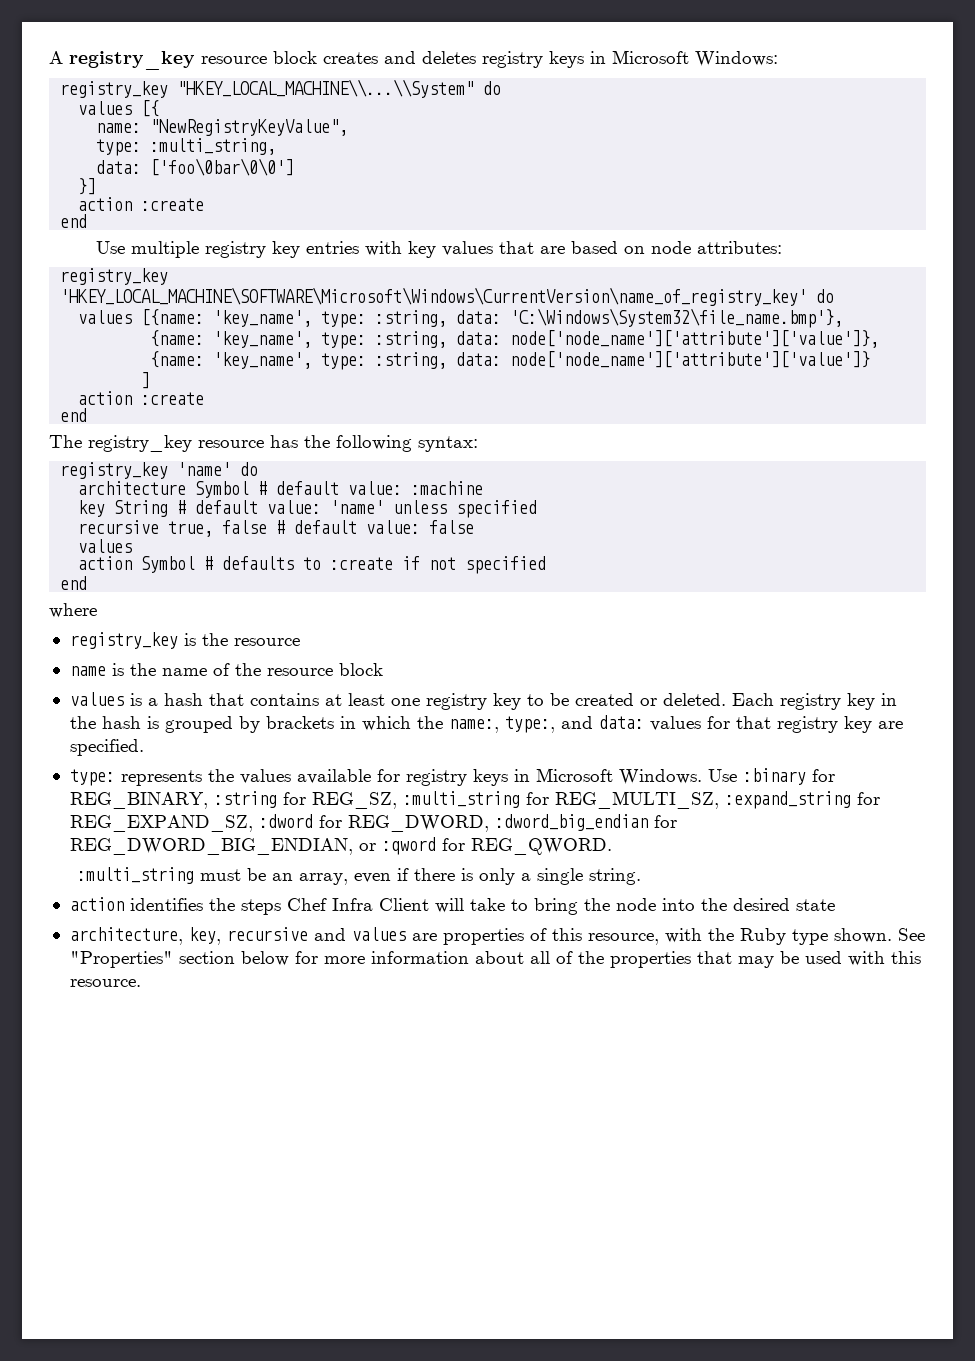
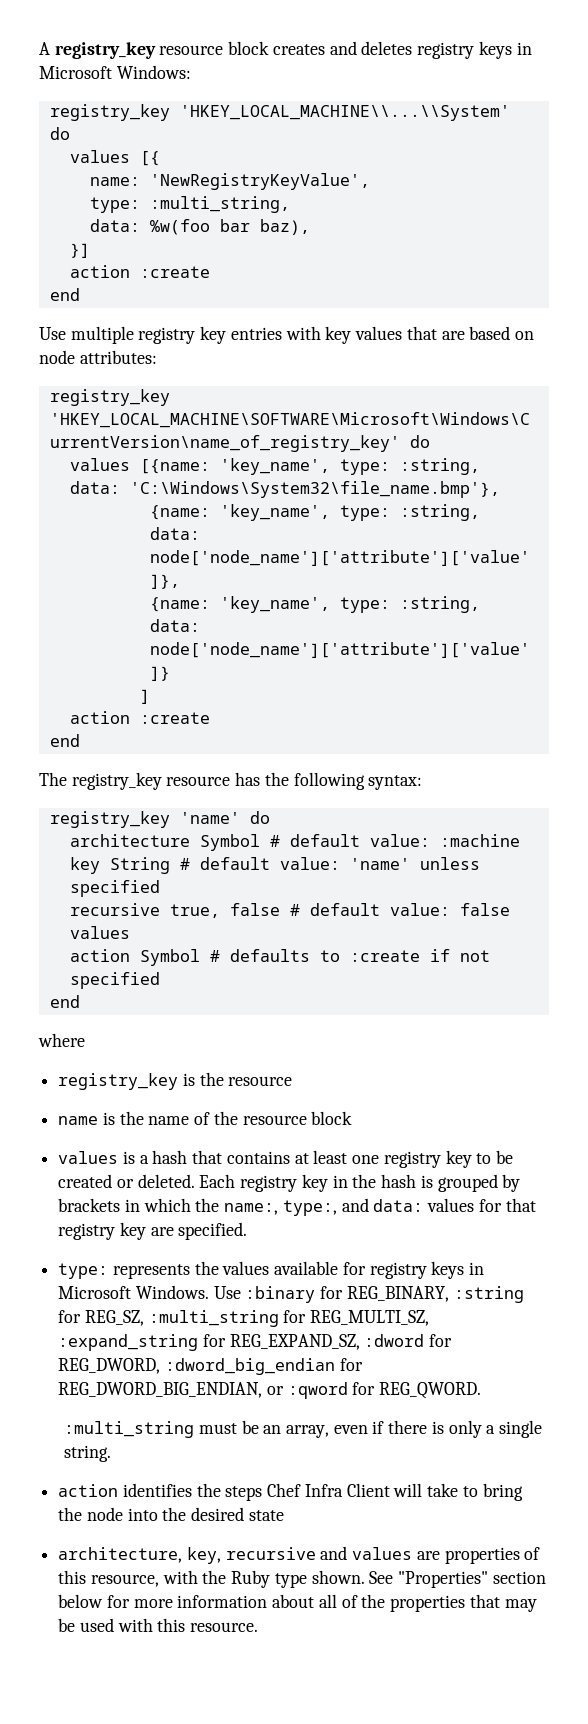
- registry_key "HKEY_LOCAL_MACHINE\\...\\System" do
+ registry_key 'HKEY_LOCAL_MACHINE\\...\\System' do
- name: "NewRegistryKeyValue",
+ name: 'NewRegistryKeyValue',
- data: ['foo\0bar\0\0']
+ data: %w(foo bar baz),

